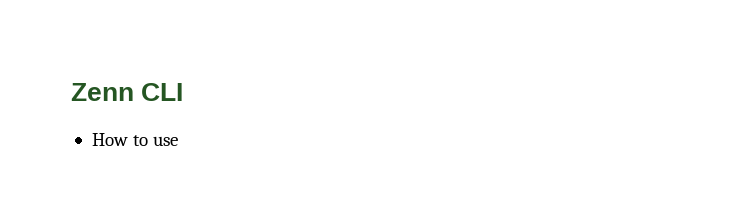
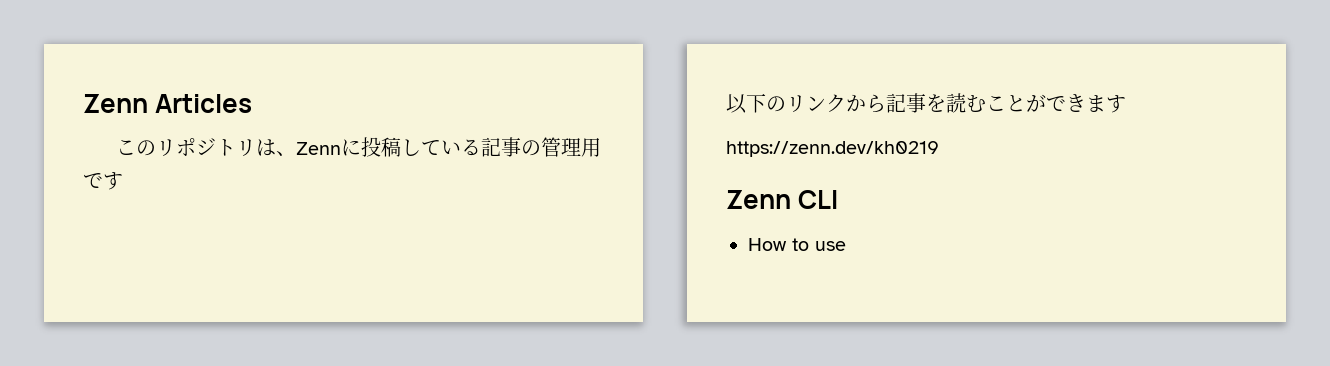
+ Zenn Articles
+ このリポジトリは、Zennに投稿している記事の管理用です
+ 以下のリンクから記事を読むことができます
+ https://zenn.dev/kh0219

